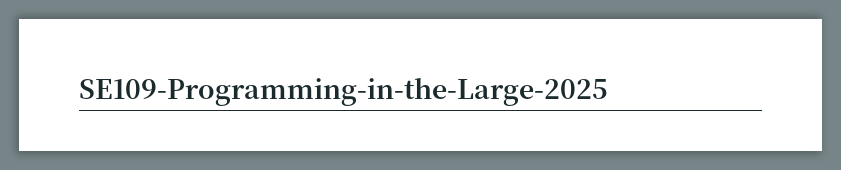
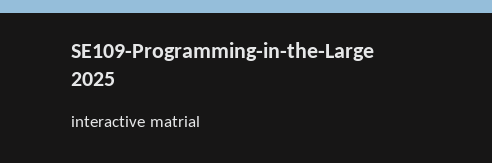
- SE109-Programming-in-the-Large-2025
+ SE109-Programming-in-the-Large 2025
+ interactive matrial

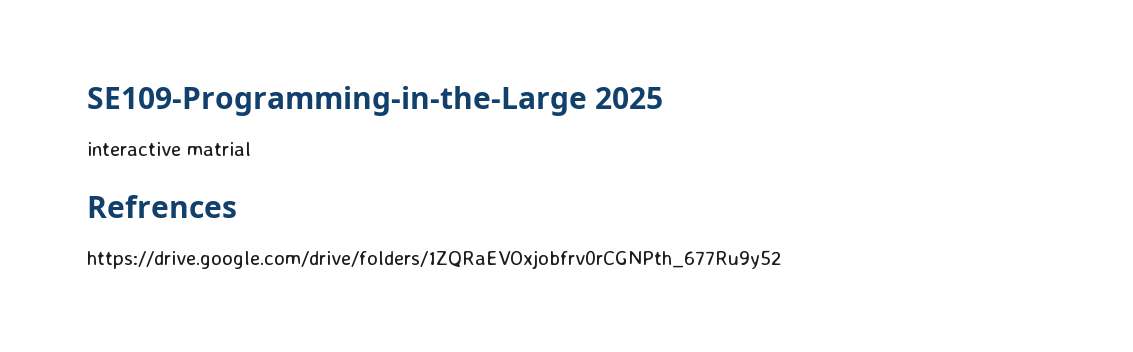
+ Refrences
+ https://drive.google.com/drive/folders/1ZQRaEVOxjobfrv0rCGNPth_677Ru9y52

